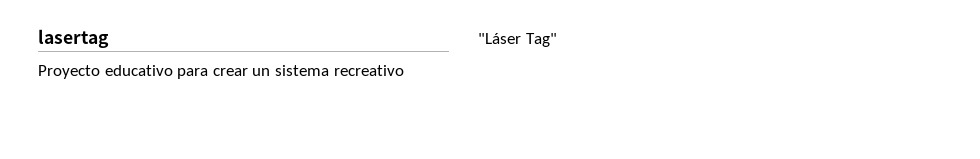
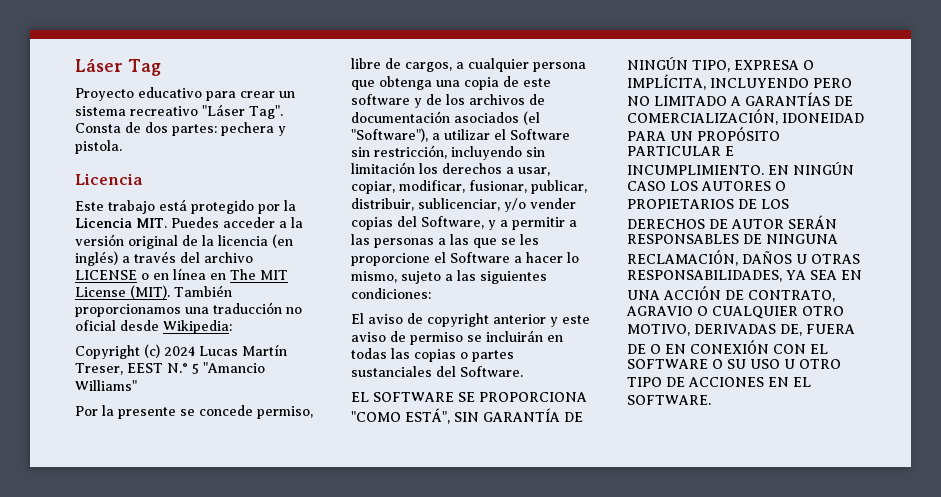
- lasertag
+ Láser Tag
- Proyecto educativo para crear un sistema recreativo "Láser Tag"
+ Proyecto educativo para crear un sistema recreativo "Láser Tag". Consta de dos partes: pechera y pistola.
+ Licencia
+ Este trabajo está protegido por la Licencia MIT. Puedes acceder a la versión original de la licencia (en inglés) a través del archivo LICENSE o en línea en The MIT License (MIT). También proporcionamos una traducción no oficial desde Wikipedia:
+ Copyright (c) 2024 Lucas Martín Treser, EEST N.° 5 "Amancio Williams"
+ Por la presente se concede permiso, libre de cargos, a cualquier persona que obtenga una copia de este software y de los archivos de documentación asociados (el "Software"), a utilizar el Software sin restricción, incluyendo sin limitación los derechos a usar, copiar, modificar, fusionar, publicar, distribuir, sublicenciar, y/o vender copias del Software, y a permitir a las personas a las que se les proporcione el Software a hacer lo mismo, sujeto a las siguientes condiciones:
+ El aviso de copyright anterior y este aviso de permiso se incluirán en todas las copias o partes sustanciales del Software.
+ EL SOFTWARE SE PROPORCIONA "COMO ESTÁ", SIN GARANTÍA DE NINGÚN TIPO, EXPRESA O IMPLÍCITA, INCLUYENDO PERO NO LIMITADO A GARANTÍAS DE COMERCIALIZACIÓN, IDONEIDAD PARA UN PROPÓSITO PARTICULAR E INCUMPLIMIENTO. EN NINGÚN CASO LOS AUTORES O PROPIETARIOS DE LOS DERECHOS DE AUTOR SERÁN RESPONSABLES DE NINGUNA RECLAMACIÓN, DAÑOS U OTRAS RESPONSABILIDADES, YA SEA EN UNA ACCIÓN DE CONTRATO, AGRAVIO O CUALQUIER OTRO MOTIVO, DERIVADAS DE, FUERA DE O EN CONEXIÓN CON EL SOFTWARE O SU USO U OTRO TIPO DE ACCIONES EN EL SOFTWARE.

